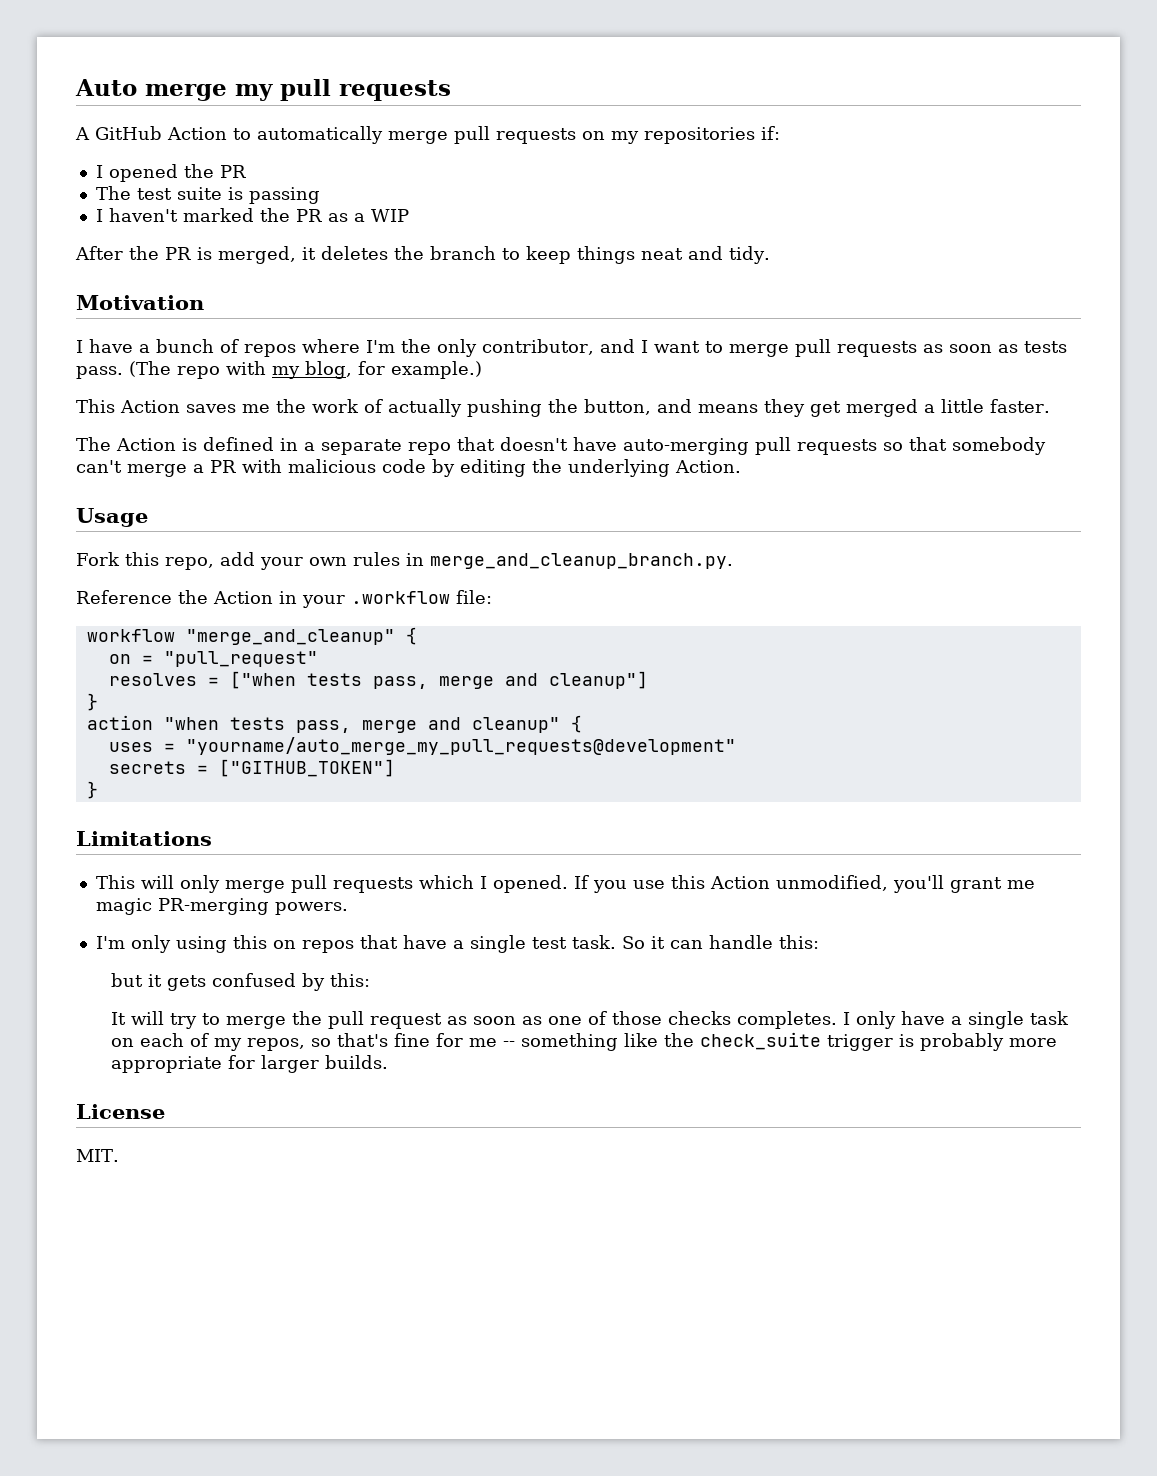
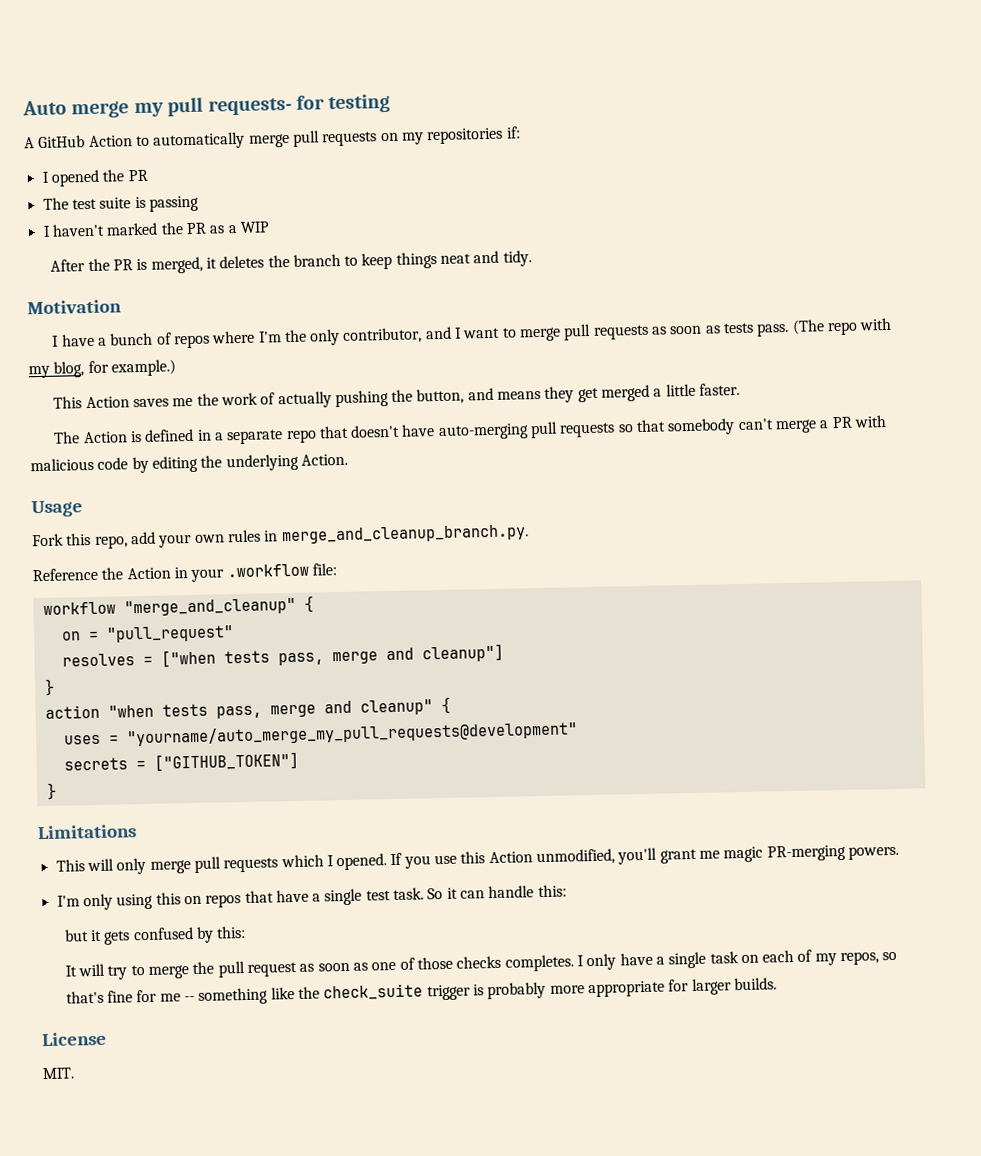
- Auto merge my pull requests
+ Auto merge my pull requests- for testing

